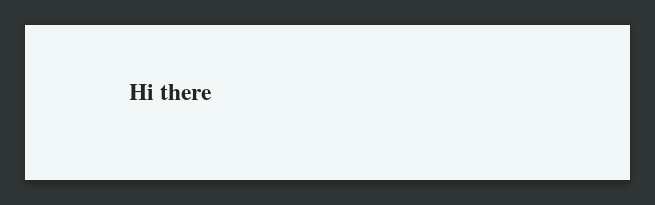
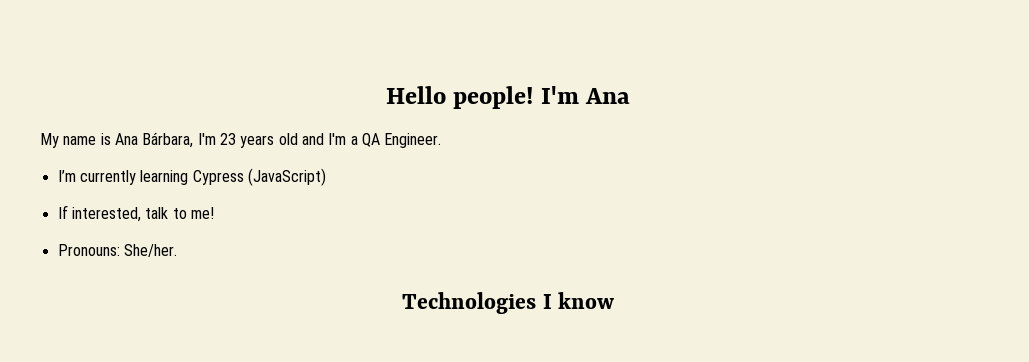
- Hi there
+ Hello people! I'm Ana
+ My name is Ana Bárbara, I'm 23 years old and I'm a QA Engineer.
+ I’m currently learning Cypress (JavaScript)
+ If interested, talk to me!
+ Pronouns: She/her.
+ Technologies I know

